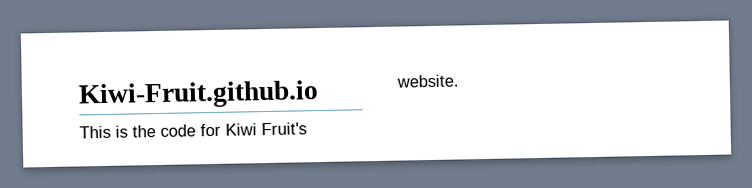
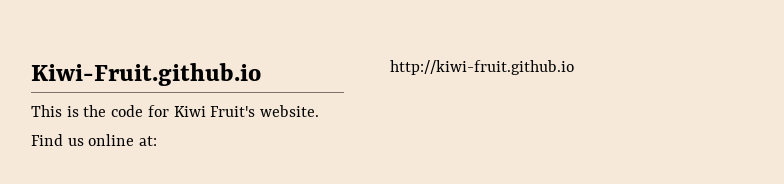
+ Find us online at: http://kiwi-fruit.github.io

